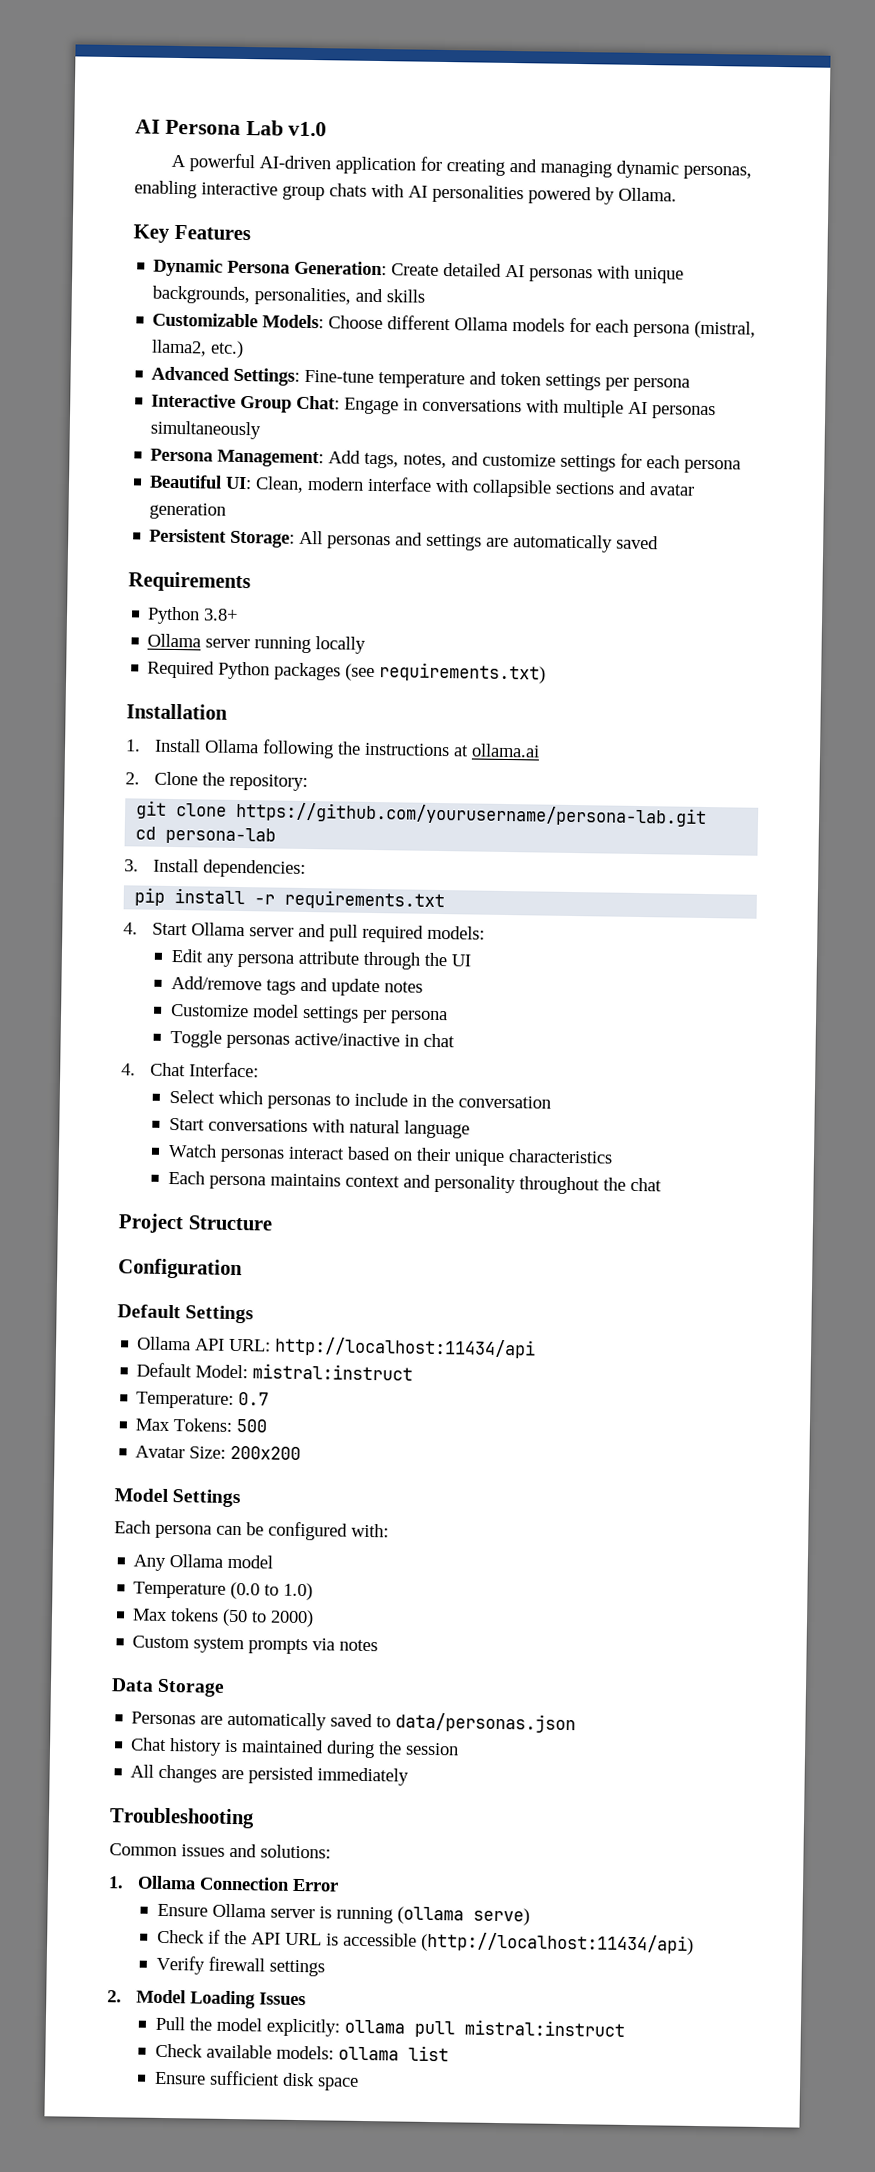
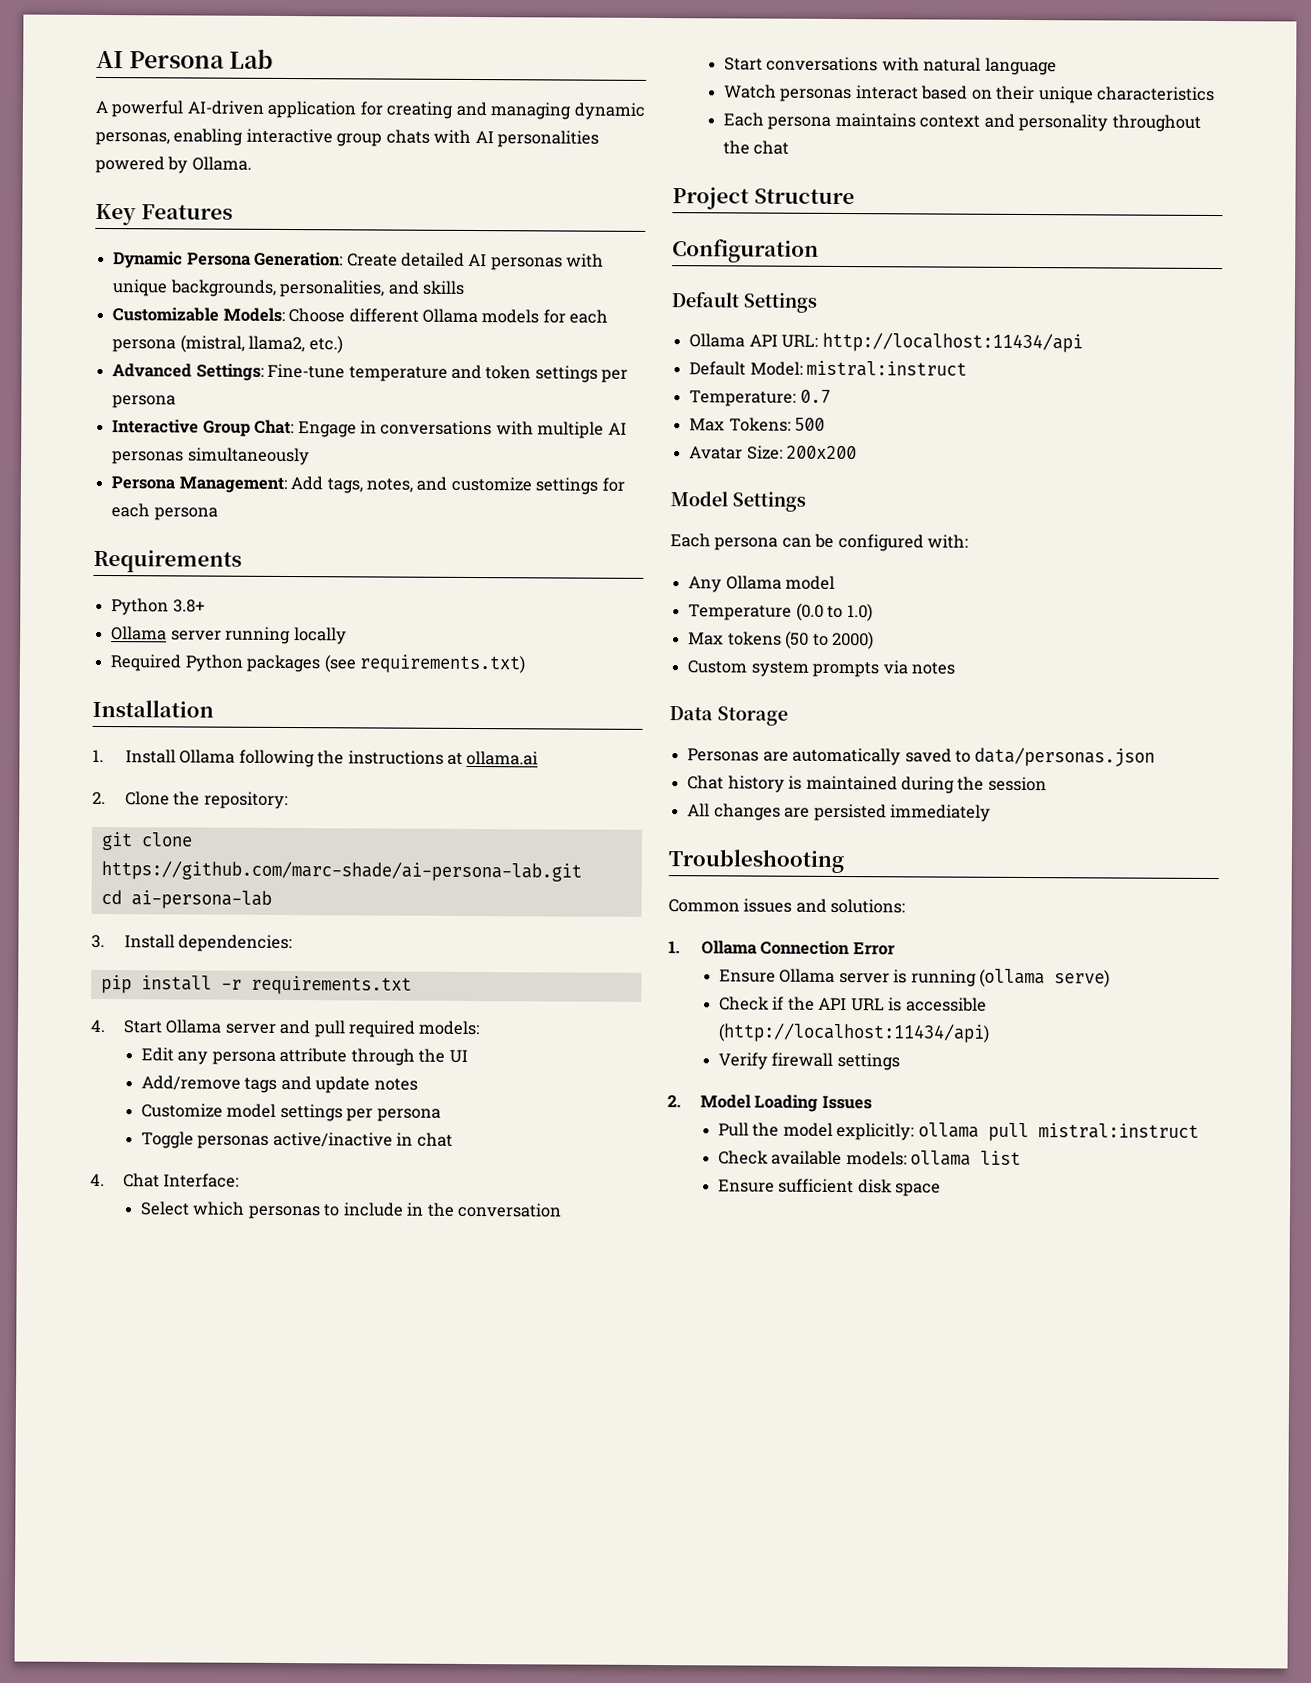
- AI Persona Lab v1.0
+ AI Persona Lab
- Beautiful UI: Clean, modern interface with collapsible sections and avatar generation
- Persistent Storage: All personas and settings are automatically saved
- git clone https://github.com/yourusername/persona-lab.git
+ git clone https://github.com/marc-shade/ai-persona-lab.git
- cd persona-lab
+ cd ai-persona-lab

